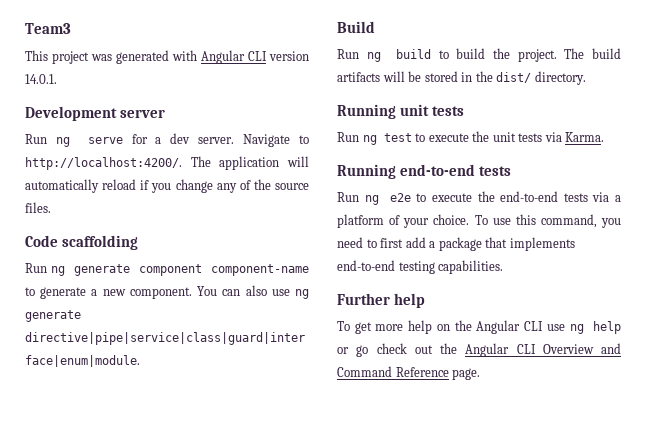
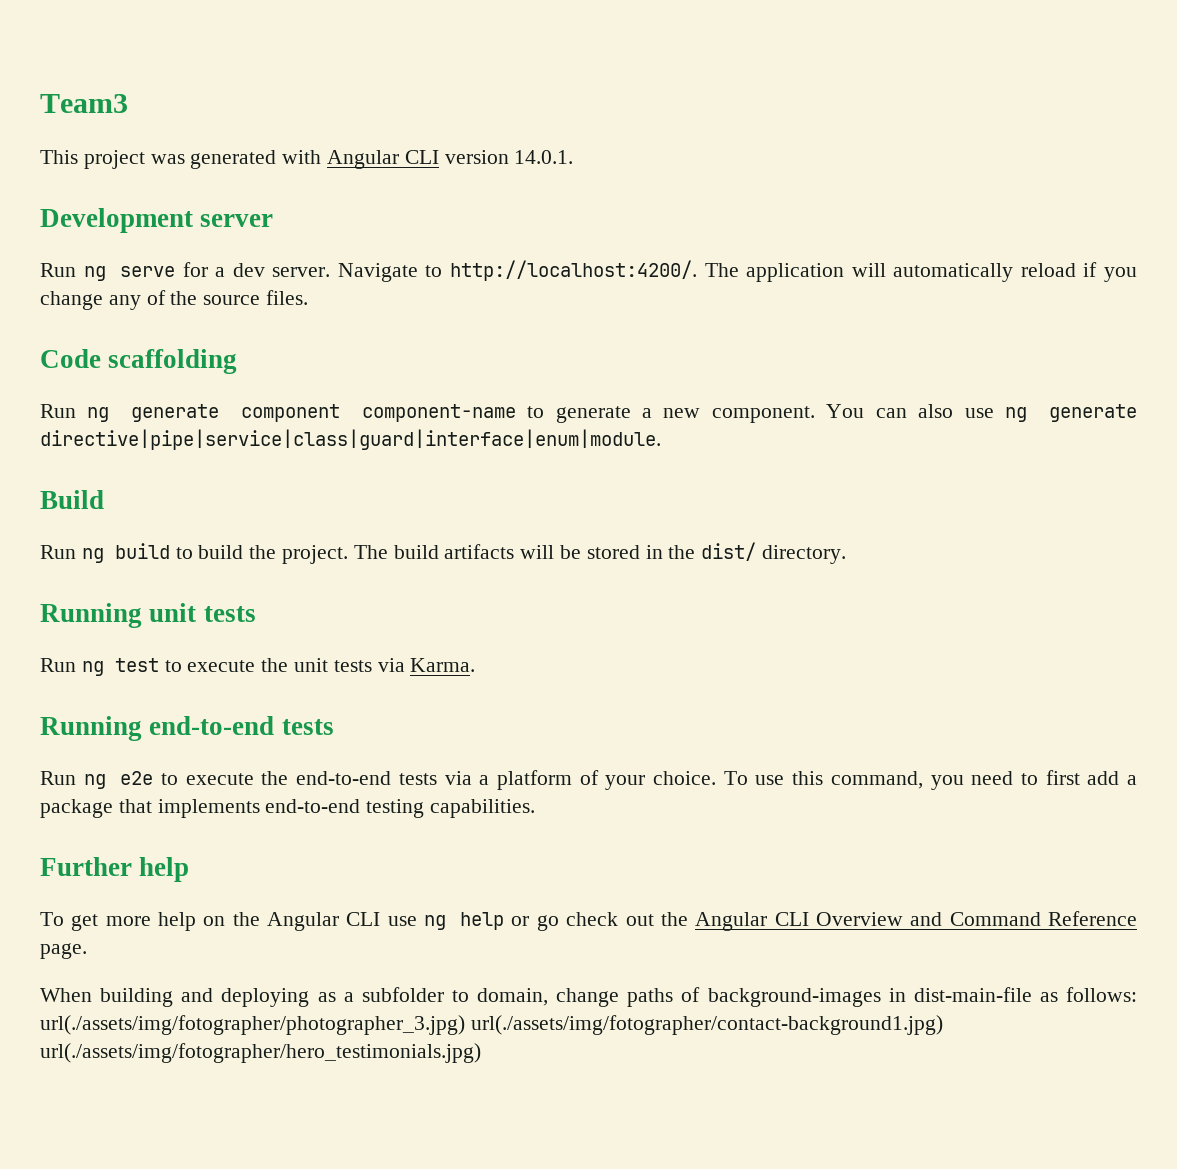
+ When building and deploying as a subfolder to domain, change paths of background-images in dist-main-file as follows: url(./assets/img/fotographer/photographer_3.jpg) url(./assets/img/fotographer/contact-background1.jpg) url(./assets/img/fotographer/hero_testimonials.jpg)

